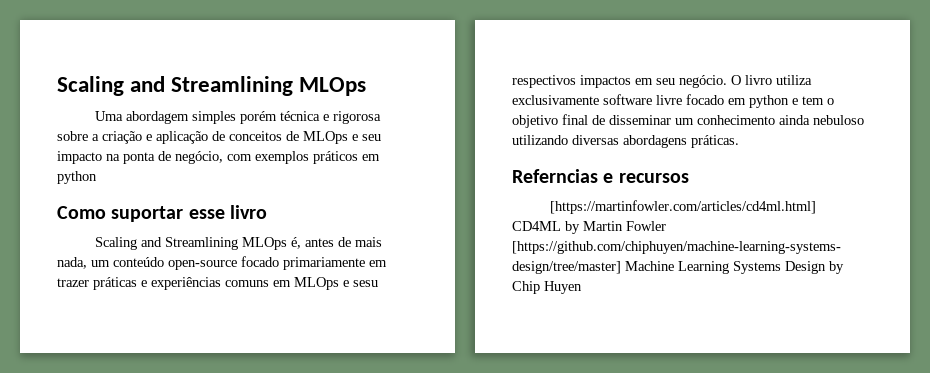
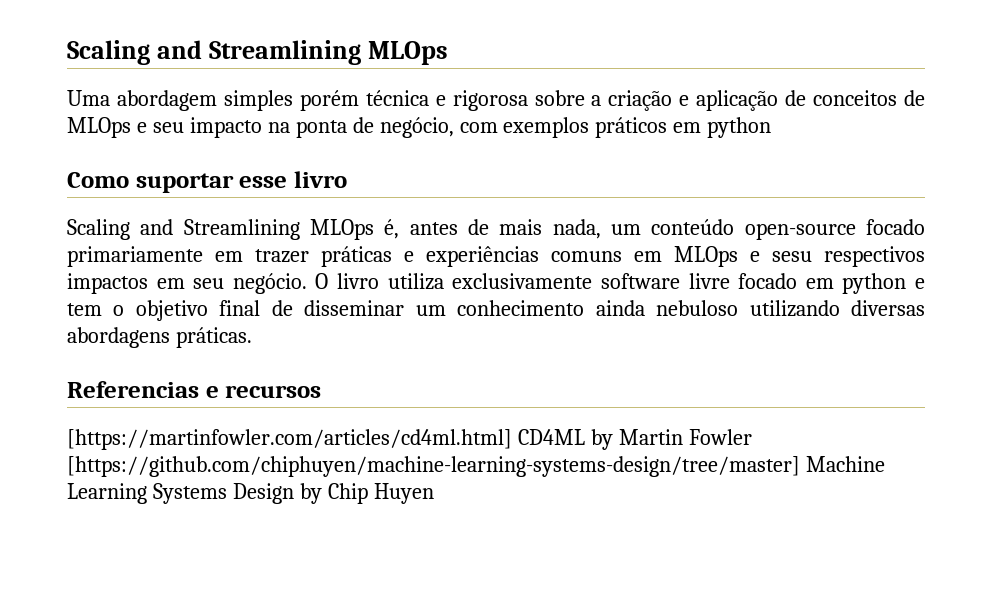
- Referncias e recursos
+ Referencias e recursos

